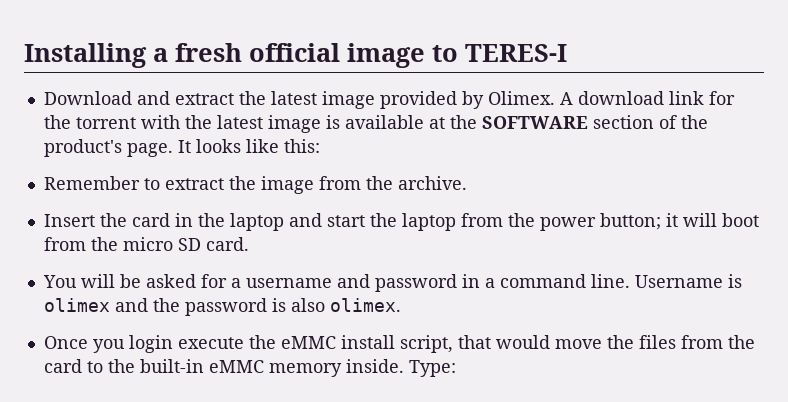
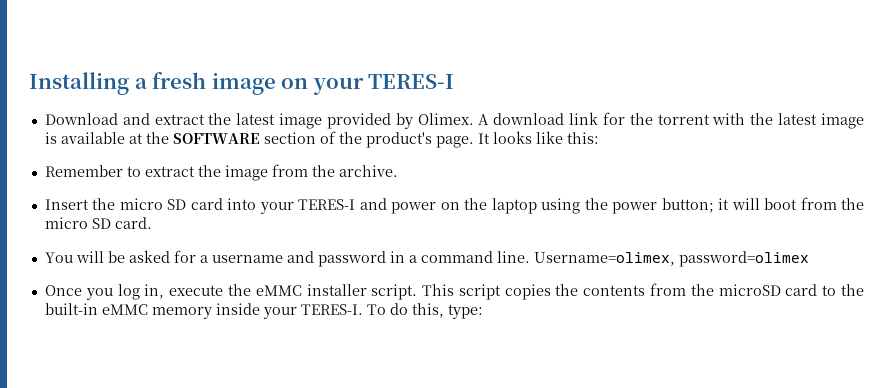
- Installing a fresh official image to TERES-I
+ Installing a fresh image on your TERES-I
- Insert the card in the laptop and start the laptop from the power button; it will boot from the micro SD card.
+ Insert the micro SD card into your TERES-I and power on the laptop using the power button; it will boot from the micro SD card.
- Username is olimex and the password is also olimex.
+ Username=olimex, password=olimex
- Once you login execute the eMMC install script, that would move the files from the card to the built-in eMMC memory inside. Type:
+ Once you log in, execute the eMMC installer script. This script copies the contents from the microSD card to the built-in eMMC memory inside your TERES-I. To do this, type:

